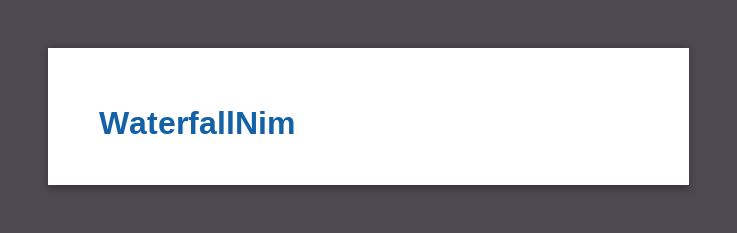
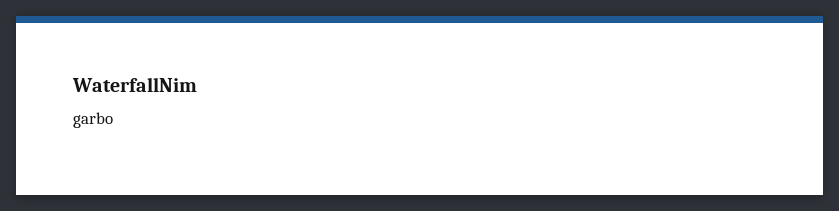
+ garbo

